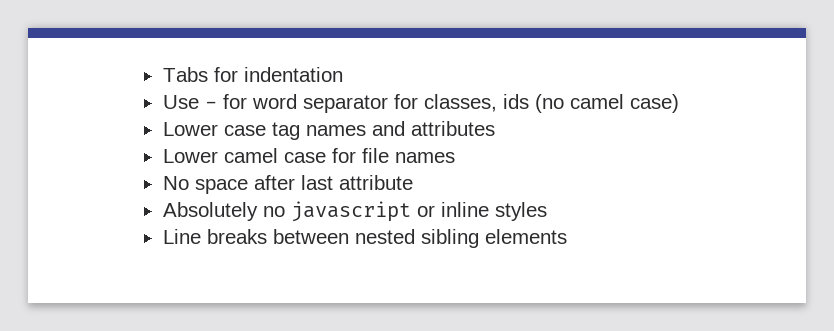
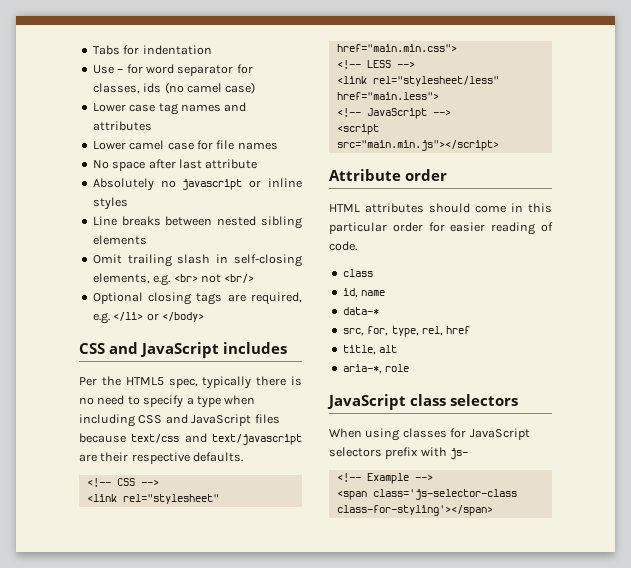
+ Omit trailing slash in self-closing elements, e.g. <br> not <br/>
+ Optional closing tags are required, e.g. </li> or </body>
+ CSS and JavaScript includes
+ Per the HTML5 spec, typically there is no need to specify a type when including CSS and JavaScript files because text/css and text/javascript are their respective defaults.
+ <!-- CSS -->
+ <link rel="stylesheet" href="main.min.css">
+ <!-- LESS -->
+ <link rel="stylesheet/less" href="main.less">
+ <!-- JavaScript -->
+ <script src="main.min.js"></script>
+ Attribute order
+ HTML attributes should come in this particular order for easier reading of code.
+ class
+ id, name
+ data-*
+ src, for, type, rel, href
+ title, alt
+ aria-*, role
+ JavaScript class selectors
+ When using classes for JavaScript selectors prefix with js-
+ <!-- Example -->
+ <span class='js-selector-class class-for-styling'></span>

